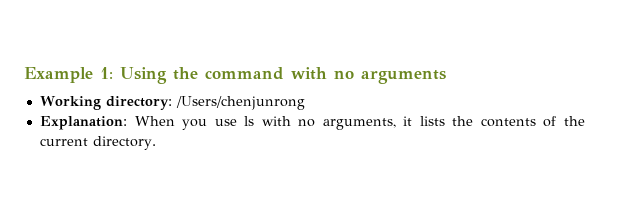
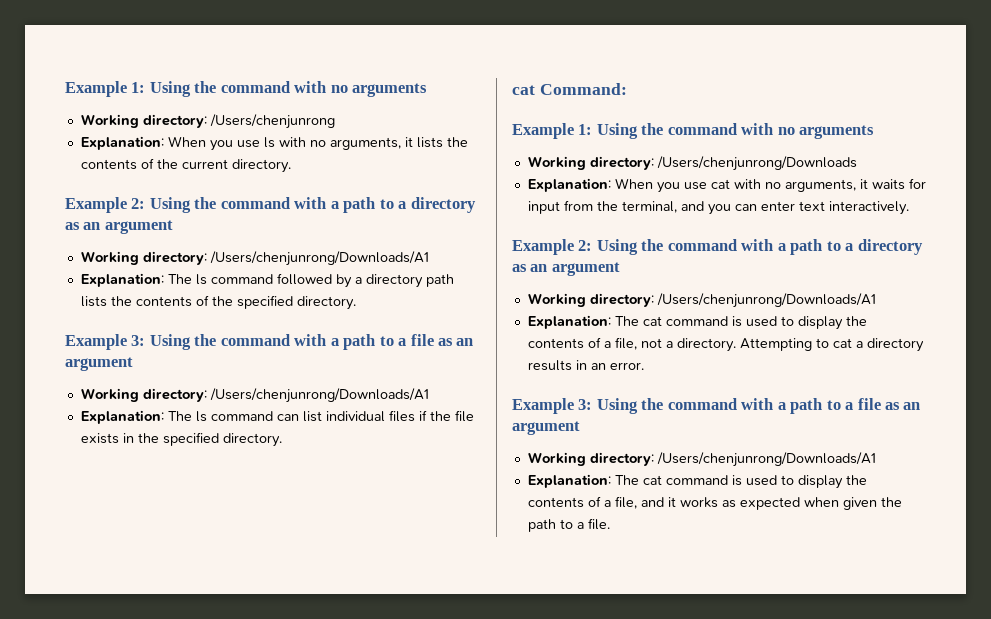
  Explanation: When you use ls with no arguments, it lists the contents of the current directory.
+ Example 2: Using the command with a path to a directory as an argument
+ Working directory: /Users/chenjunrong/Downloads/A1
+ Explanation: The ls command followed by a directory path lists the contents of the specified directory.
+ Example 3: Using the command with a path to a file as an argument
+ Working directory: /Users/chenjunrong/Downloads/A1
+ Explanation: The ls command can list individual files if the file exists in the specified directory.
+ cat Command:
+ Example 1: Using the command with no arguments
+ Working directory: /Users/chenjunrong/Downloads
+ Explanation: When you use cat with no arguments, it waits for input from the terminal, and you can enter text interactively.
+ Example 2: Using the command with a path to a directory as an argument
+ Working directory: /Users/chenjunrong/Downloads/A1
+ Explanation: The cat command is used to display the contents of a file, not a directory. Attempting to cat a directory results in an error.
+ Example 3: Using the command with a path to a file as an argument
+ Working directory: /Users/chenjunrong/Downloads/A1
+ Explanation: The cat command is used to display the contents of a file, and it works as expected when given the path to a file.

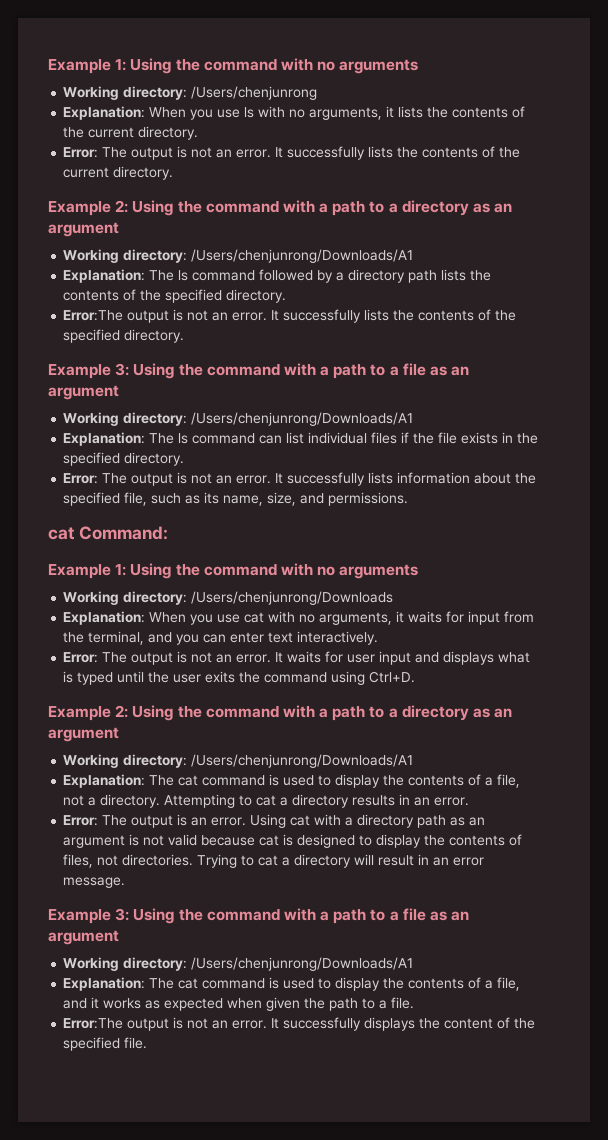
+ Error: The output is not an error. It successfully lists the contents of the current directory.
+ Error:The output is not an error. It successfully lists the contents of the specified directory.
+ Error: The output is not an error. It successfully lists information about the specified file, such as its name, size, and permissions.
+ Error: The output is not an error. It waits for user input and displays what is typed until the user exits the command using Ctrl+D.
+ Error: The output is an error. Using cat with a directory path as an argument is not valid because cat is designed to display the contents of files, not directories. Trying to cat a directory will result in an error message.
+ Error:The output is not an error. It successfully displays the content of the specified file.

